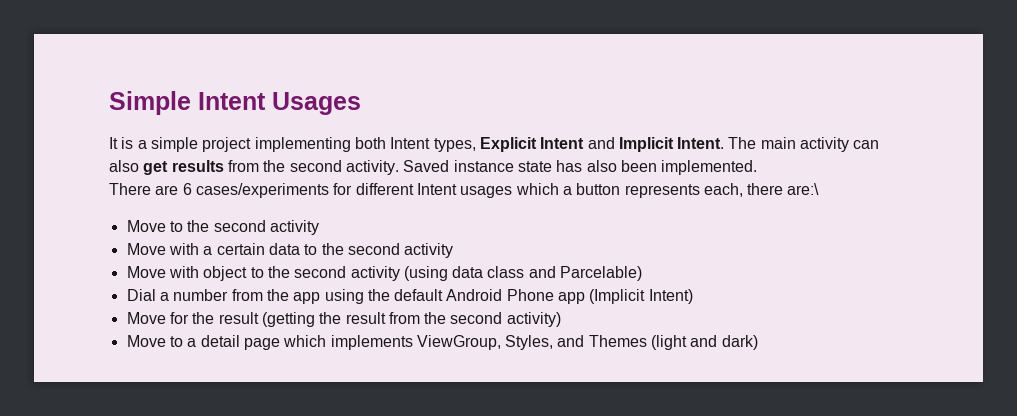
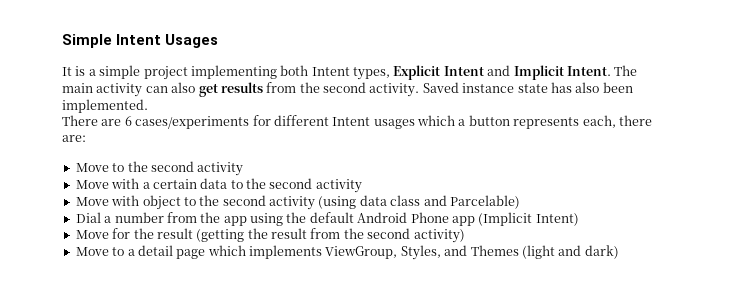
- There are 6 cases/experiments for different Intent usages which a button represents each, there are:\
+ There are 6 cases/experiments for different Intent usages which a button represents each, there are:

